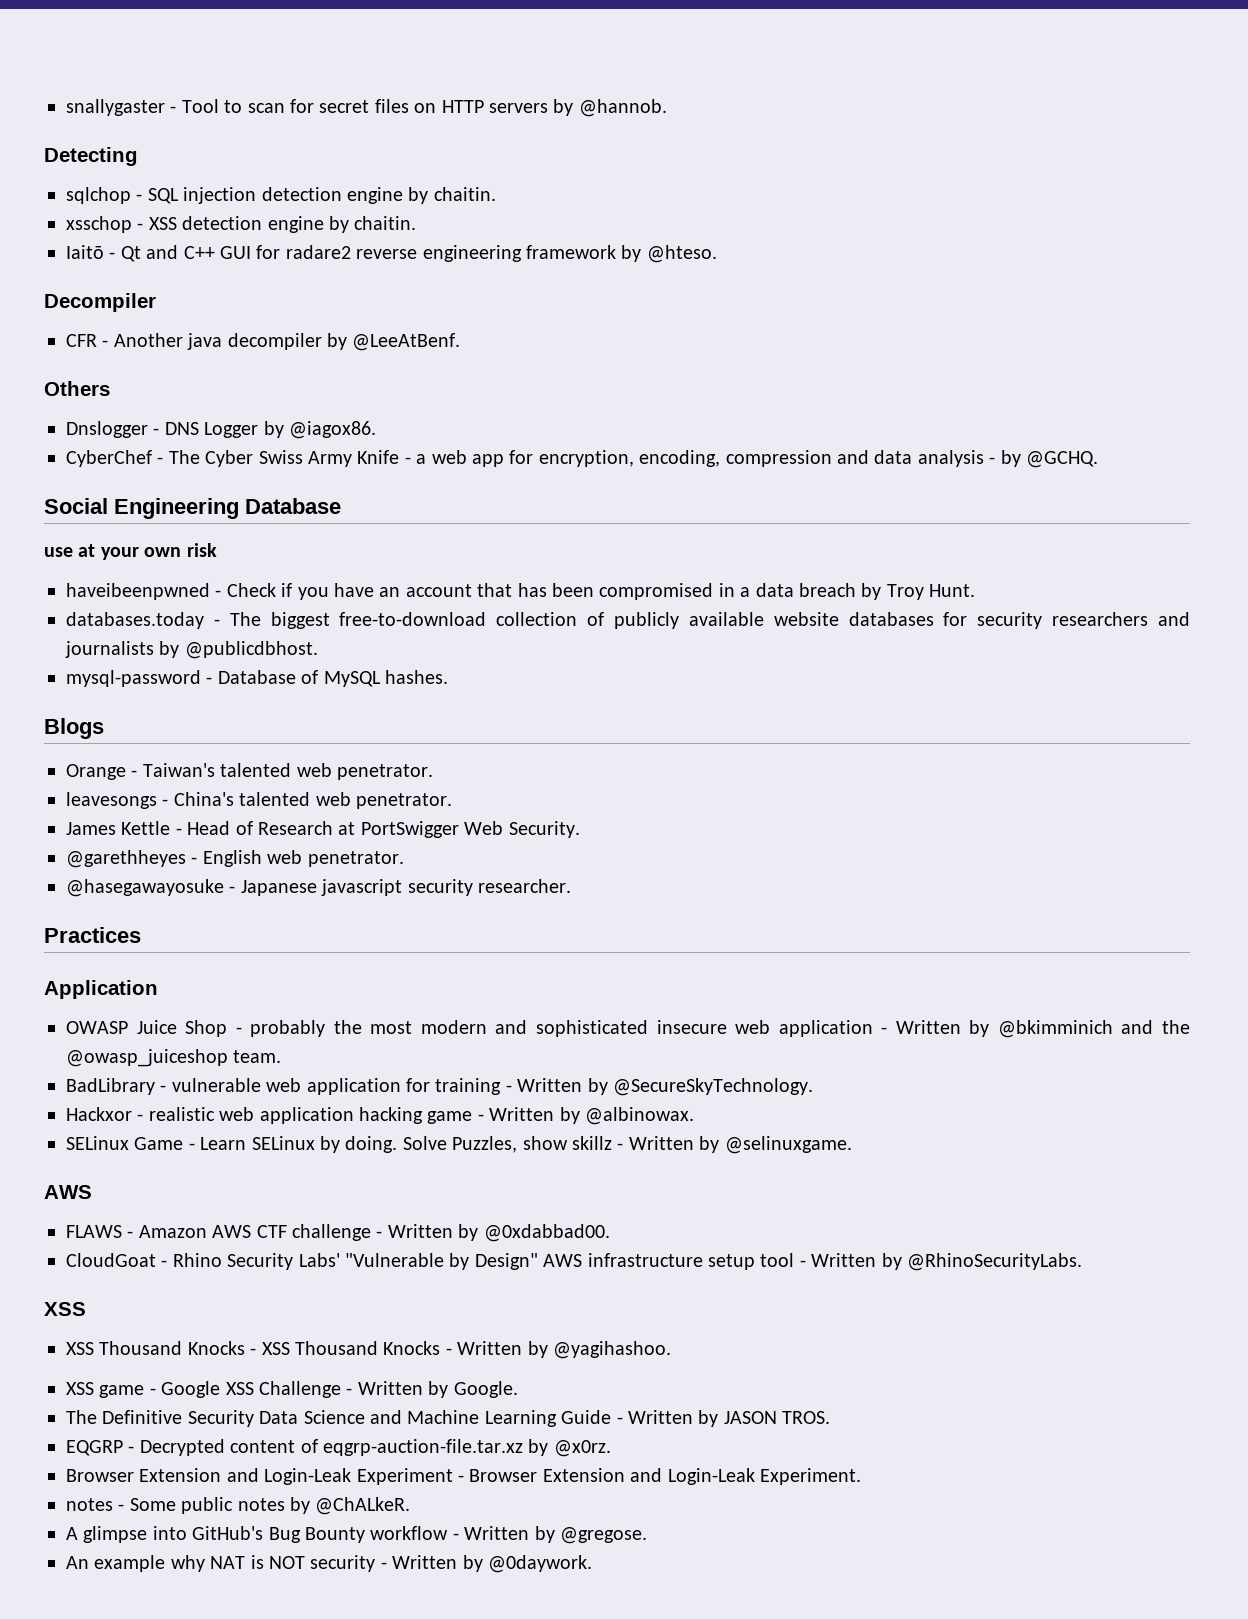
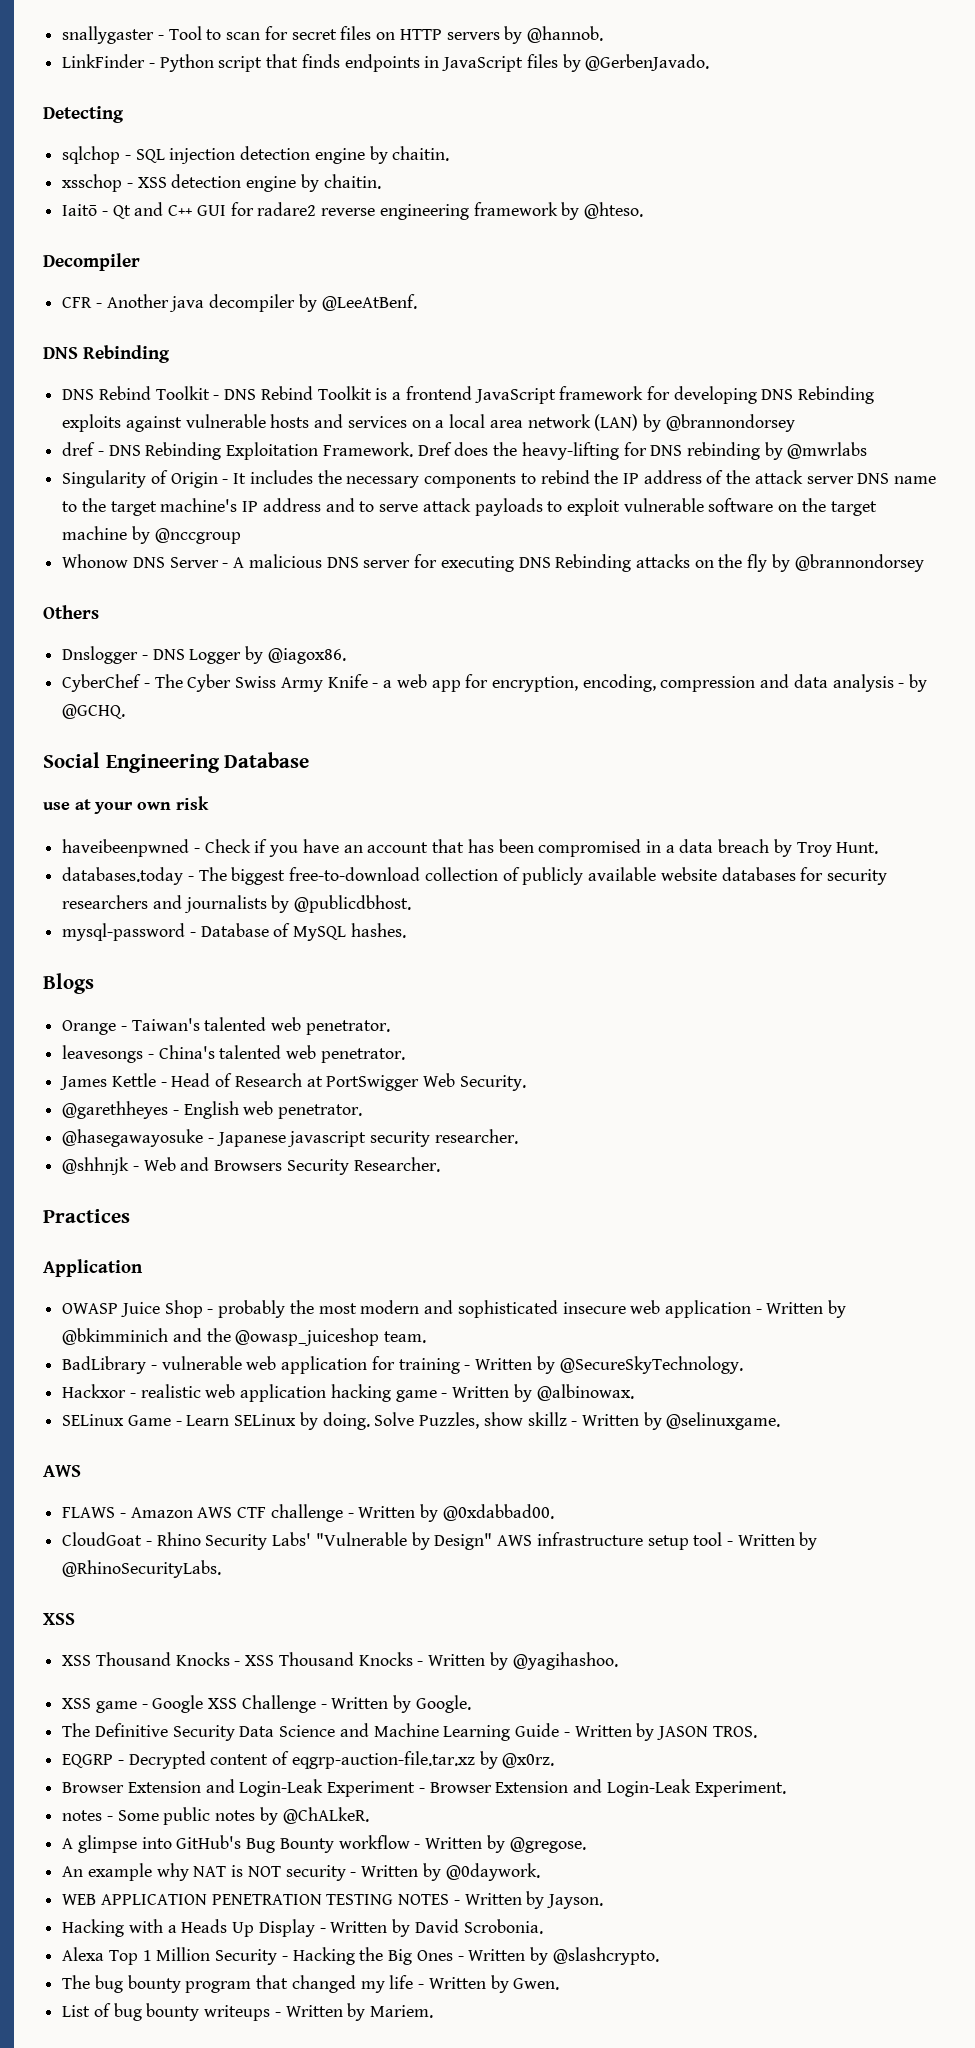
+ LinkFinder - Python script that finds endpoints in JavaScript files by @GerbenJavado.
  CFR - Another java decompiler by @LeeAtBenf.
+ DNS Rebinding
+ DNS Rebind Toolkit - DNS Rebind Toolkit is a frontend JavaScript framework for developing DNS Rebinding exploits against vulnerable hosts and services on a local area network (LAN) by @brannondorsey
+ dref - DNS Rebinding Exploitation Framework. Dref does the heavy-lifting for DNS rebinding by @mwrlabs
+ Singularity of Origin - It includes the necessary components to rebind the IP address of the attack server DNS name to the target machine's IP address and to serve attack payloads to exploit vulnerable software on the target machine by @nccgroup
+ Whonow DNS Server - A malicious DNS server for executing DNS Rebinding attacks on the fly by @brannondorsey
+ @shhnjk - Web and Browsers Security Researcher.
+ WEB APPLICATION PENETRATION TESTING NOTES - Written by Jayson.
+ Hacking with a Heads Up Display - Written by David Scrobonia.
+ Alexa Top 1 Million Security - Hacking the Big Ones - Written by @slashcrypto.
+ The bug bounty program that changed my life - Written by Gwen.
+ List of bug bounty writeups - Written by Mariem.

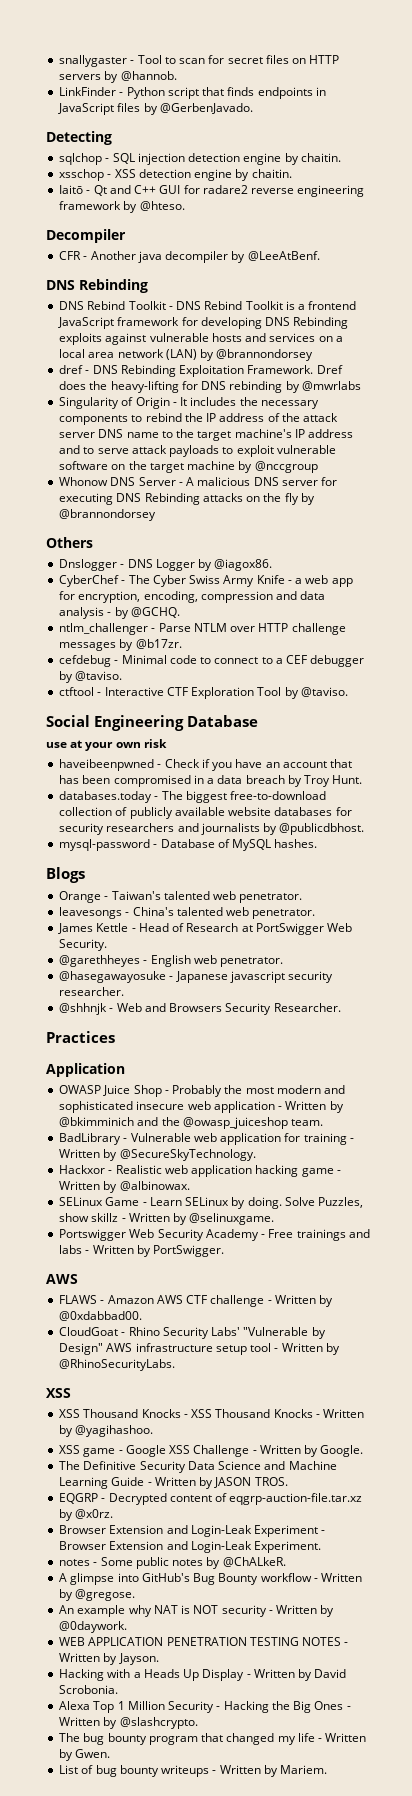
+ ntlm_challenger - Parse NTLM over HTTP challenge messages by @b17zr.
+ cefdebug - Minimal code to connect to a CEF debugger by @taviso.
+ ctftool - Interactive CTF Exploration Tool by @taviso.
- OWASP Juice Shop - probably the most modern and sophisticated insecure web application - Written by @bkimminich and the @owasp_juiceshop team.
+ OWASP Juice Shop - Probably the most modern and sophisticated insecure web application - Written by @bkimminich and the @owasp_juiceshop team.
- BadLibrary - vulnerable web application for training - Written by @SecureSkyTechnology.
+ BadLibrary - Vulnerable web application for training - Written by @SecureSkyTechnology.
- Hackxor - realistic web application hacking game - Written by @albinowax.
+ Hackxor - Realistic web application hacking game - Written by @albinowax.
+ Portswigger Web Security Academy - Free trainings and labs - Written by PortSwigger.

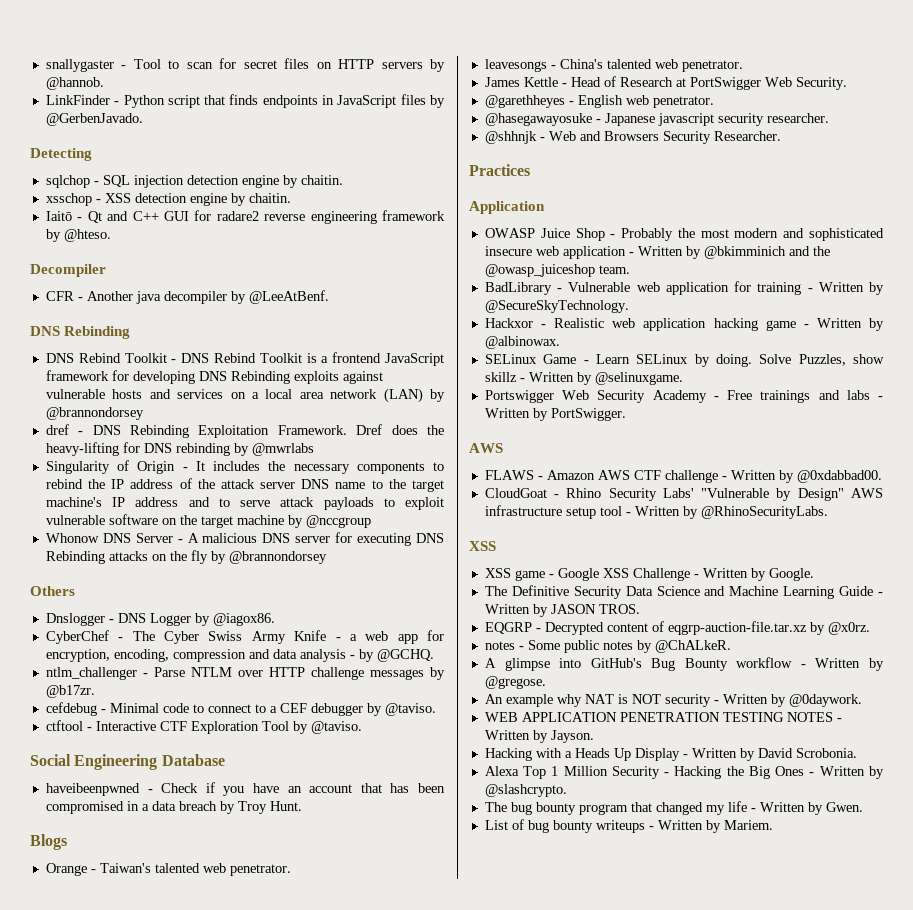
- use at your own risk
- databases.today - The biggest free-to-download collection of publicly available website databases for security researchers and journalists by @publicdbhost.
- mysql-password - Database of MySQL hashes.
- XSS Thousand Knocks - XSS Thousand Knocks - Written by @yagihashoo.
- Browser Extension and Login-Leak Experiment - Browser Extension and Login-Leak Experiment.

